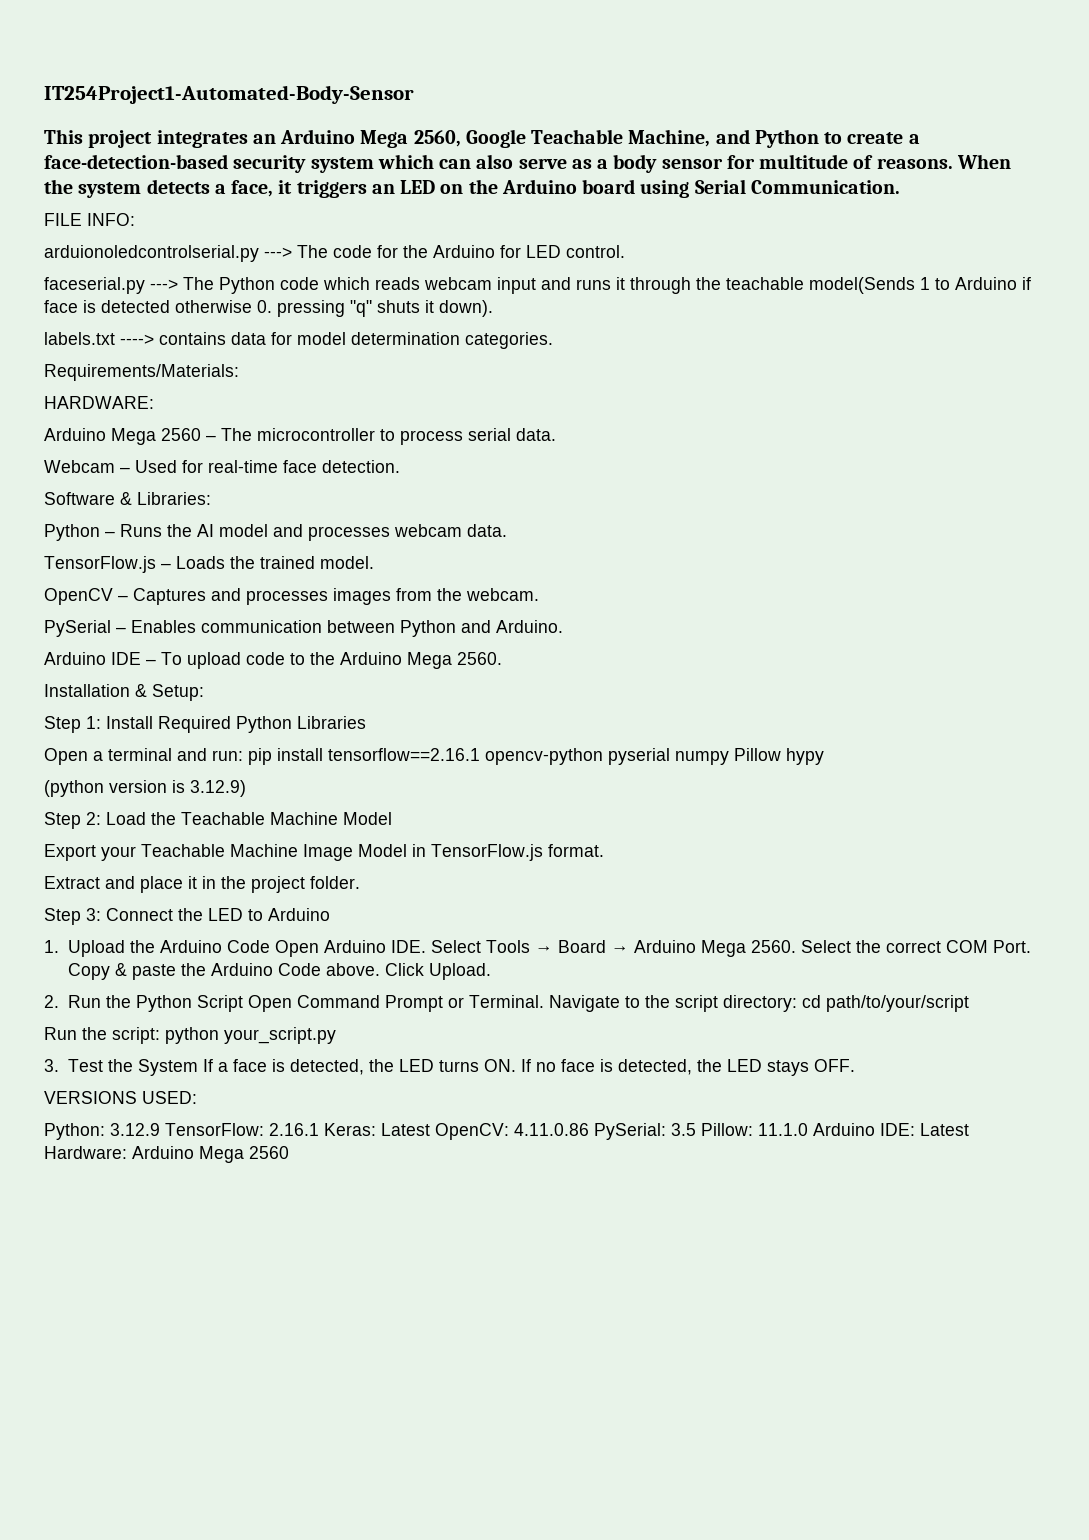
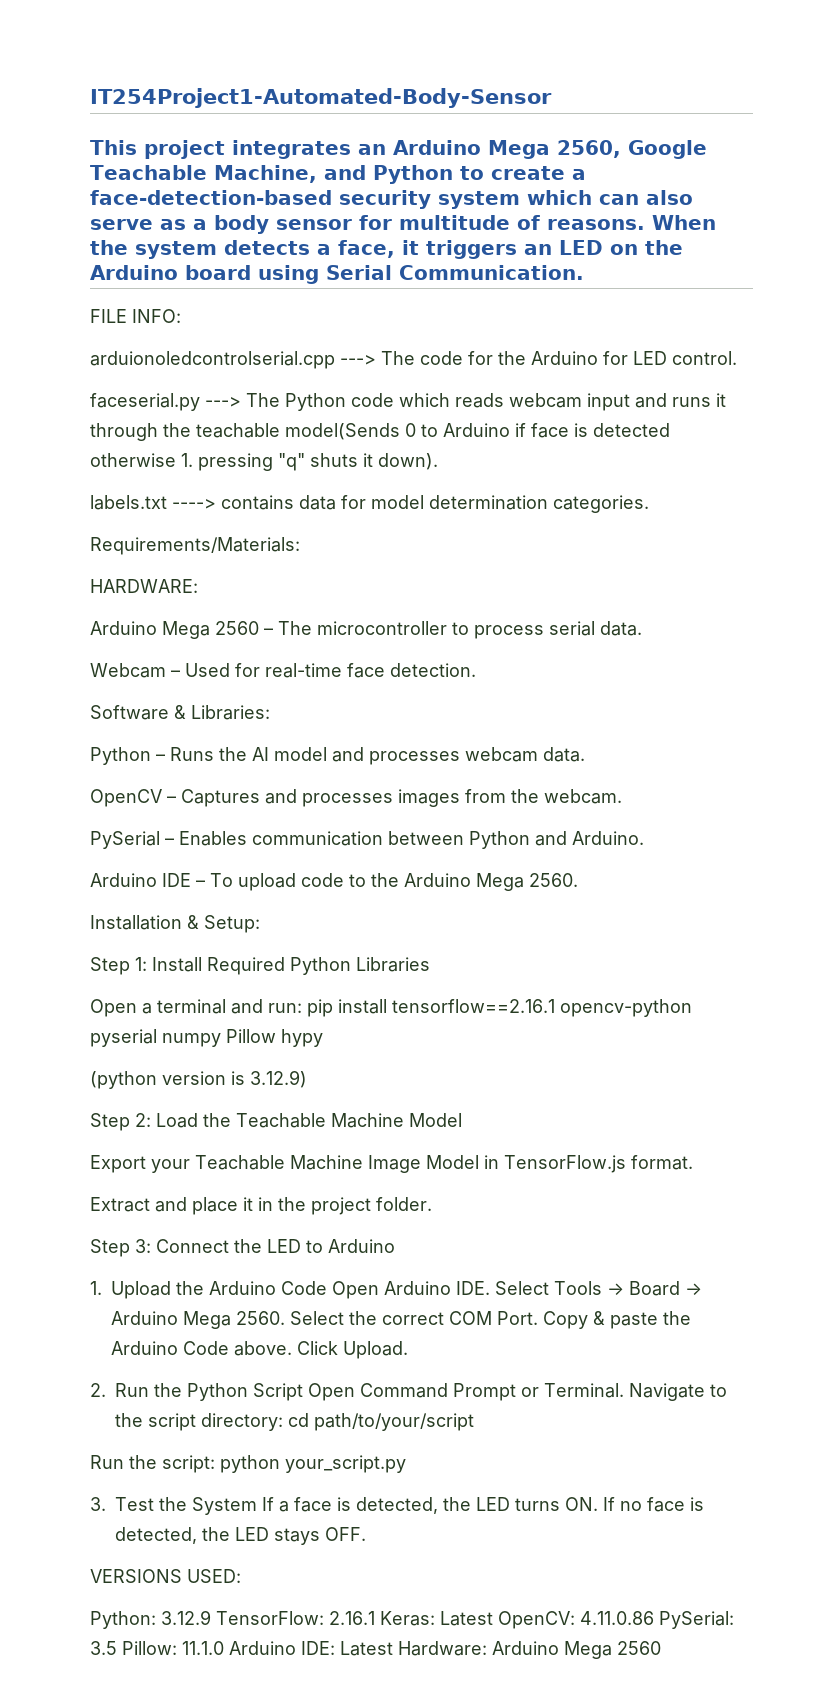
- arduionoledcontrolserial.py ---> The code for the Arduino for LED control.
+ arduionoledcontrolserial.cpp ---> The code for the Arduino for LED control.
- faceserial.py ---> The Python code which reads webcam input and runs it through the teachable model(Sends 1 to Arduino if face is detected otherwise 0. pressing "q" shuts it down).
+ faceserial.py ---> The Python code which reads webcam input and runs it through the teachable model(Sends 0 to Arduino if face is detected otherwise 1. pressing "q" shuts it down).
- TensorFlow.js – Loads the trained model.

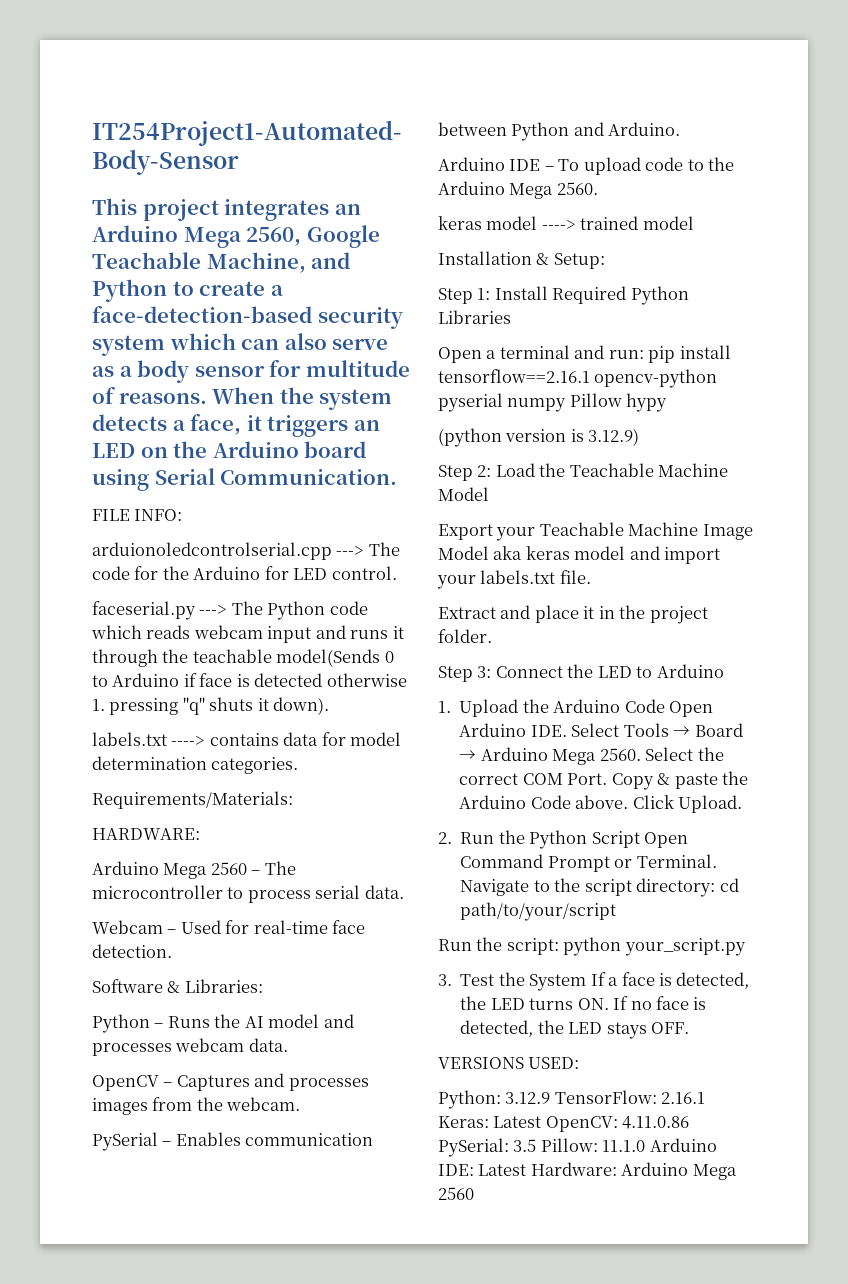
+ keras model ----> trained model
- Export your Teachable Machine Image Model in TensorFlow.js format.
+ Export your Teachable Machine Image Model aka keras model and import your labels.txt file.

